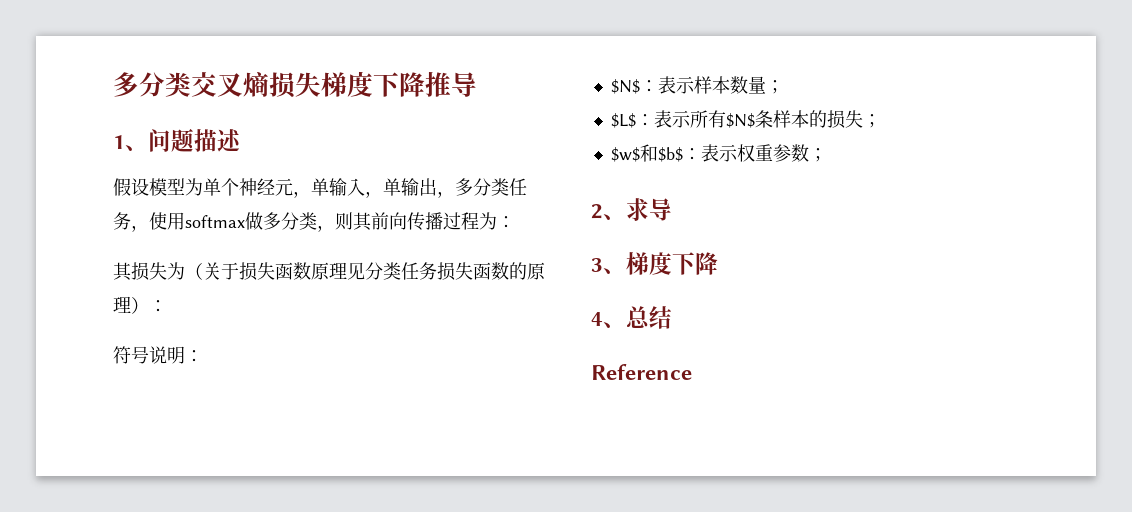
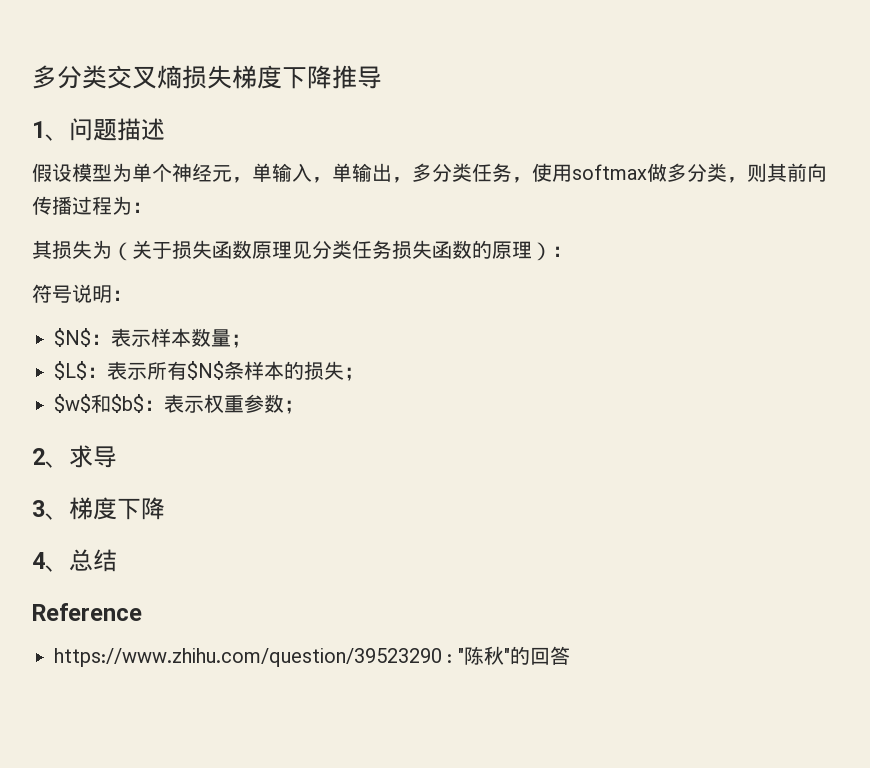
+ https://www.zhihu.com/question/39523290 : "陈秋"的回答

